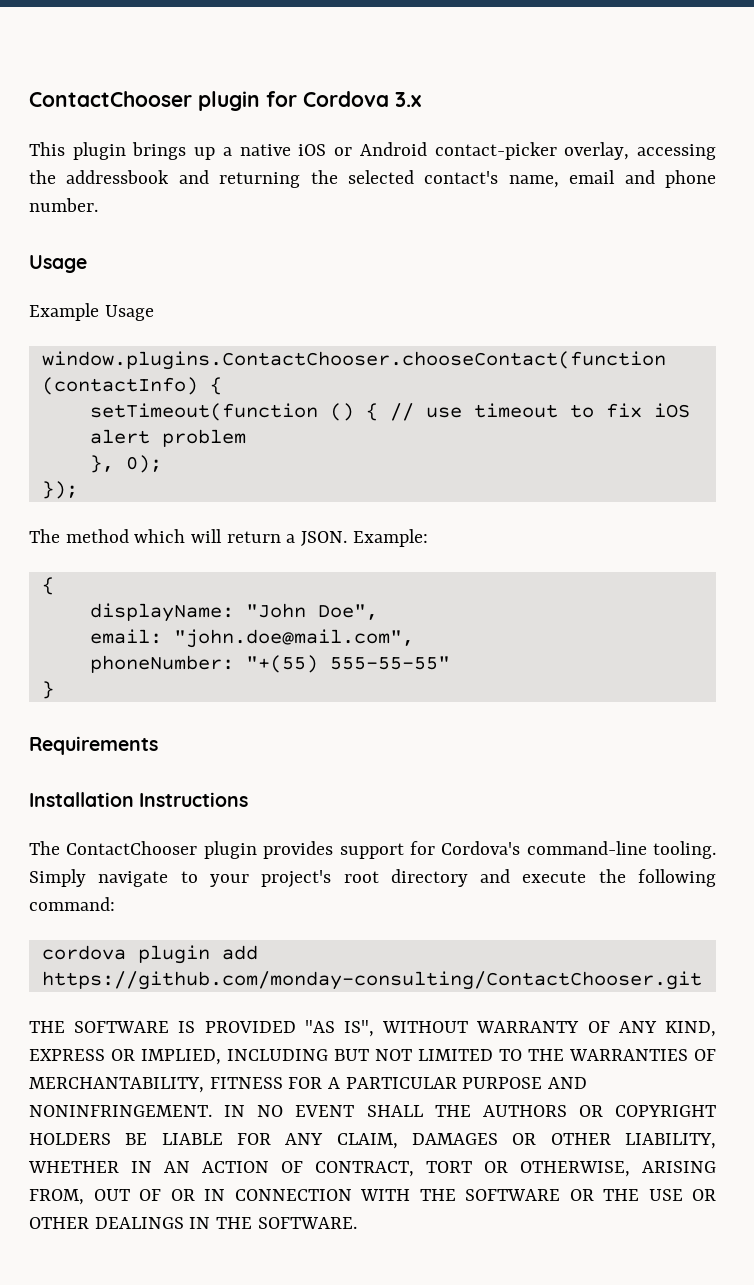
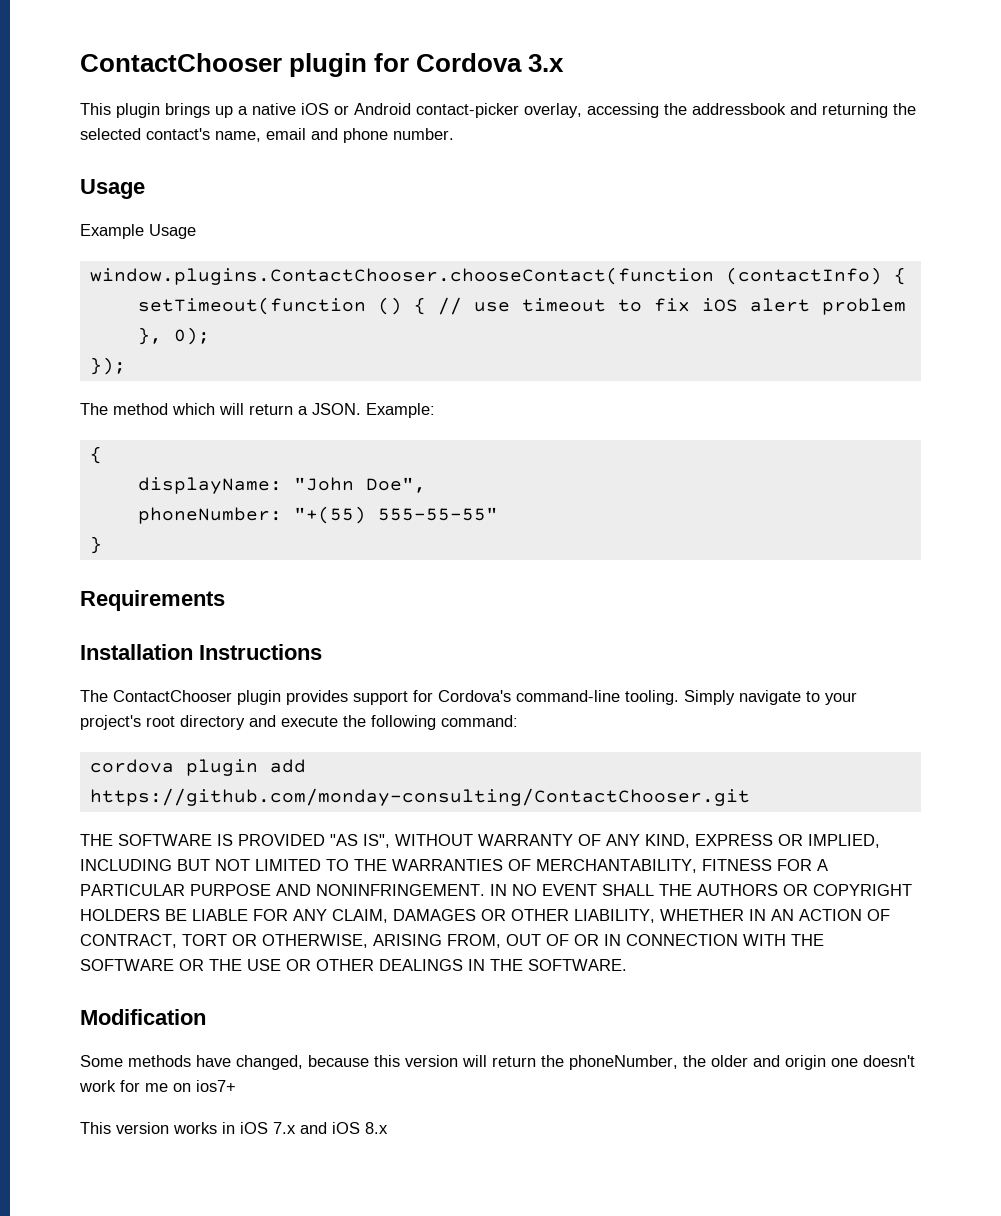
- email: "john.doe@mail.com",
+ Modification
+ Some methods have changed, because this version will return the phoneNumber, the older and origin one doesn't work for me on ios7+
+ This version works in iOS 7.x and iOS 8.x

